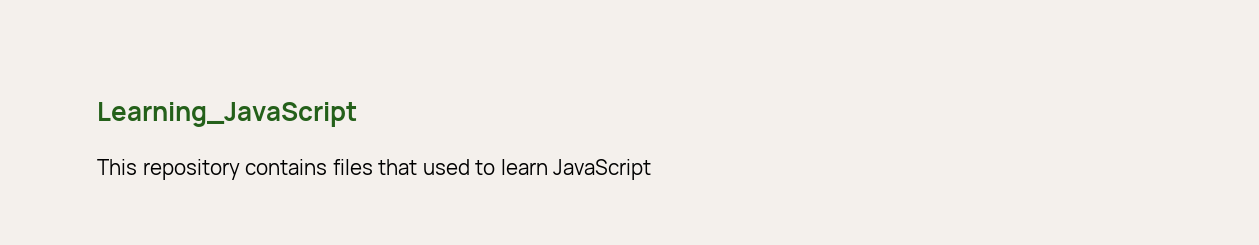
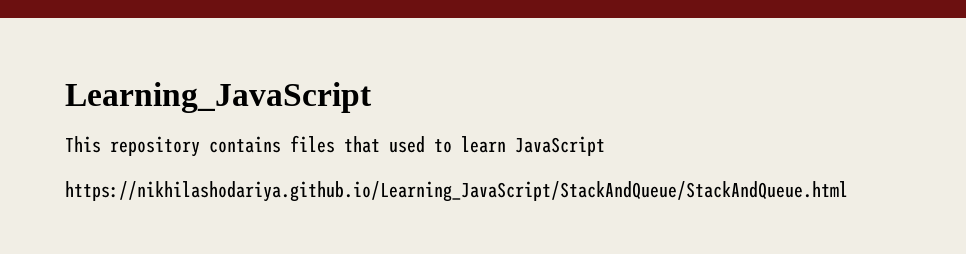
+ https://nikhilashodariya.github.io/Learning_JavaScript/StackAndQueue/StackAndQueue.html

